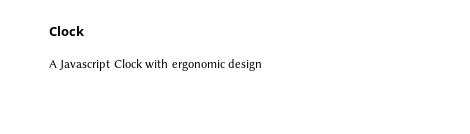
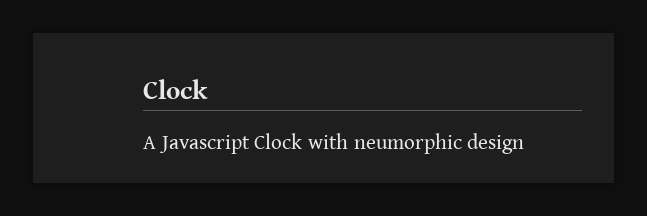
- A Javascript Clock with ergonomic design
+ A Javascript Clock with neumorphic design

